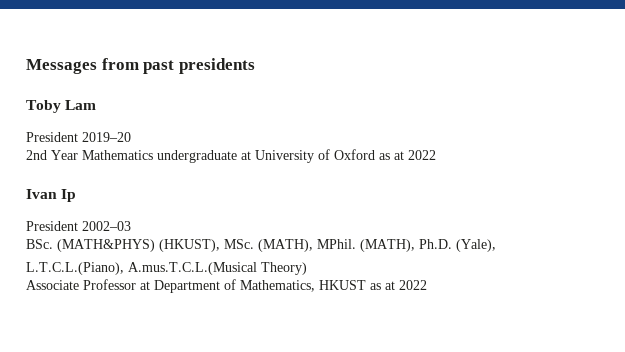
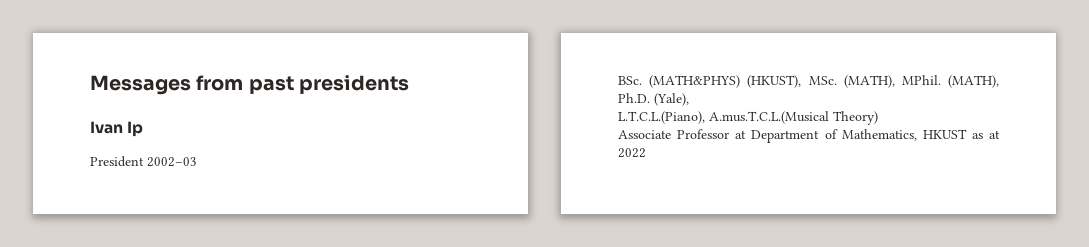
- Toby Lam
- President 2019–20
- 2nd Year Mathematics undergraduate at University of Oxford as at 2022

